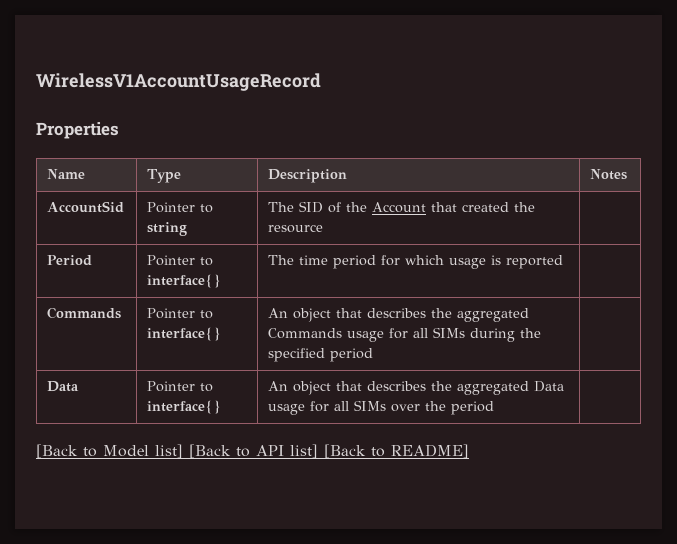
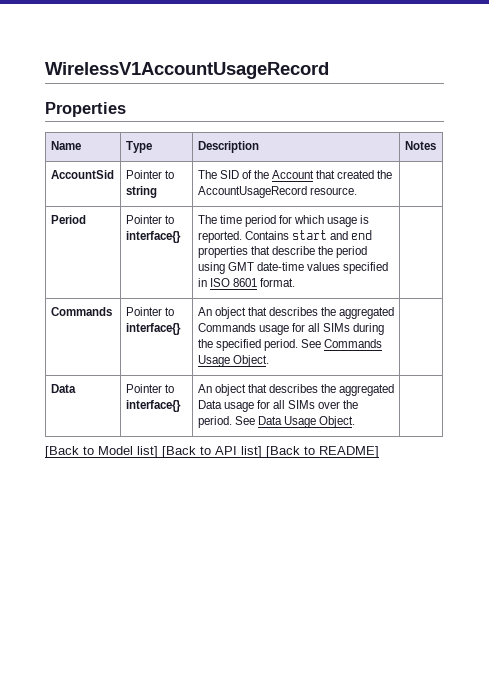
- AccountSid | Pointer to string | The SID of the Account that created the resource |
+ AccountSid | Pointer to string | The SID of the Account that created the AccountUsageRecord resource. |
- Period | Pointer to interface{} | The time period for which usage is reported |
+ Period | Pointer to interface{} | The time period for which usage is reported. Contains start and end properties that describe the period using GMT date-time values specified in ISO 8601 format. |
- Commands | Pointer to interface{} | An object that describes the aggregated Commands usage for all SIMs during the specified period |
+ Commands | Pointer to interface{} | An object that describes the aggregated Commands usage for all SIMs during the specified period. See Commands Usage Object. |
- Data | Pointer to interface{} | An object that describes the aggregated Data usage for all SIMs over the period |
+ Data | Pointer to interface{} | An object that describes the aggregated Data usage for all SIMs over the period. See Data Usage Object. |

